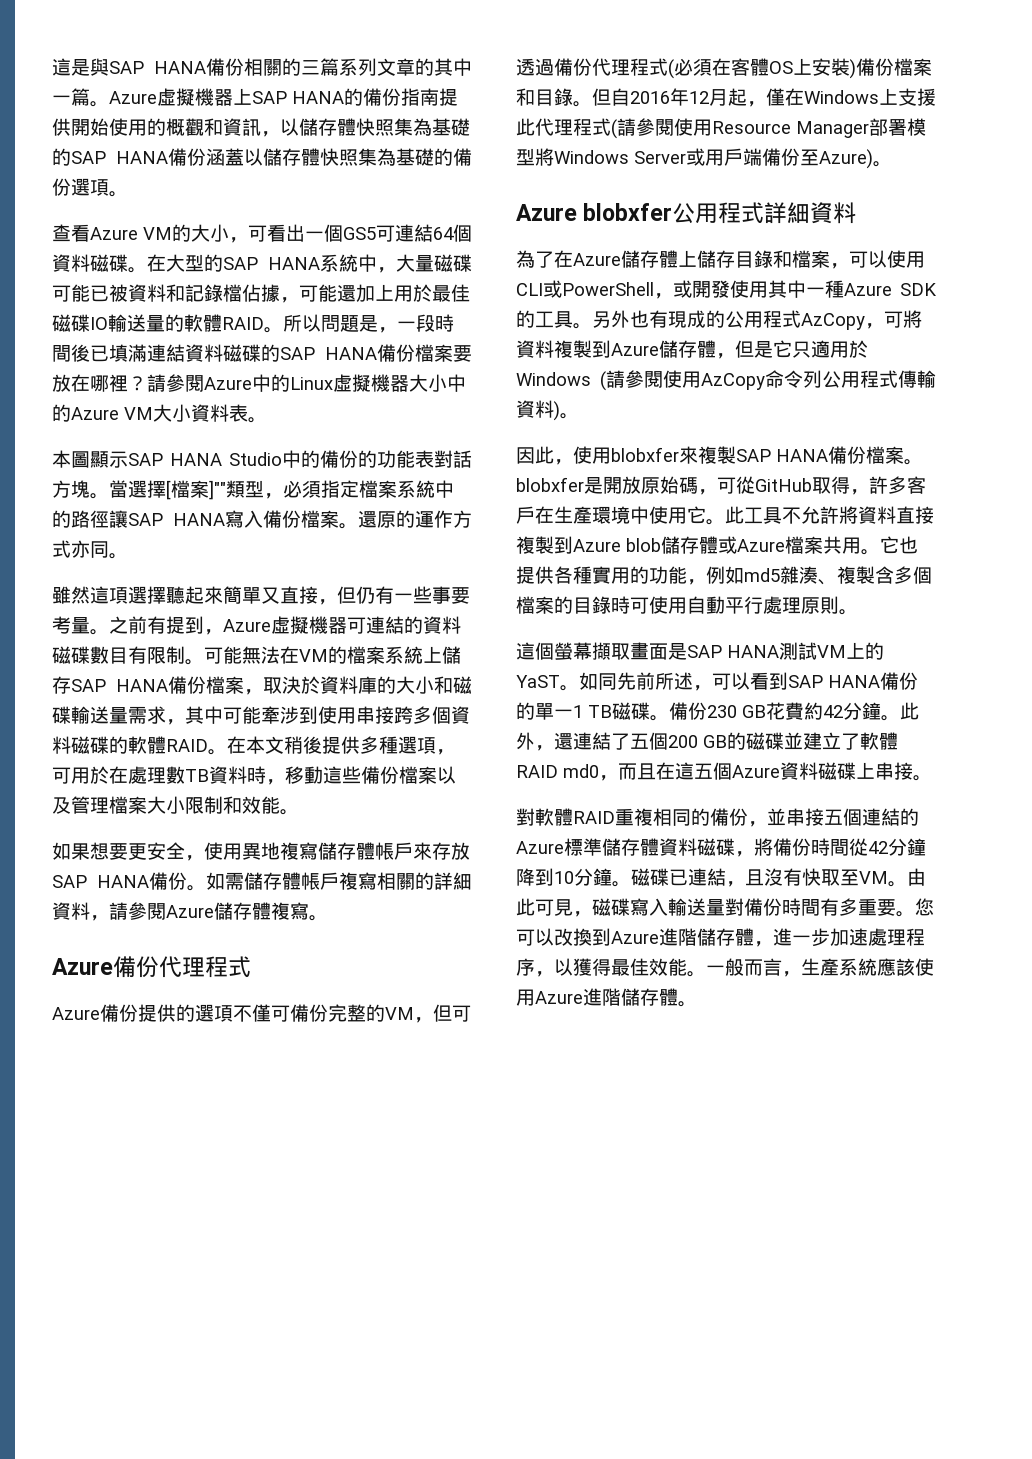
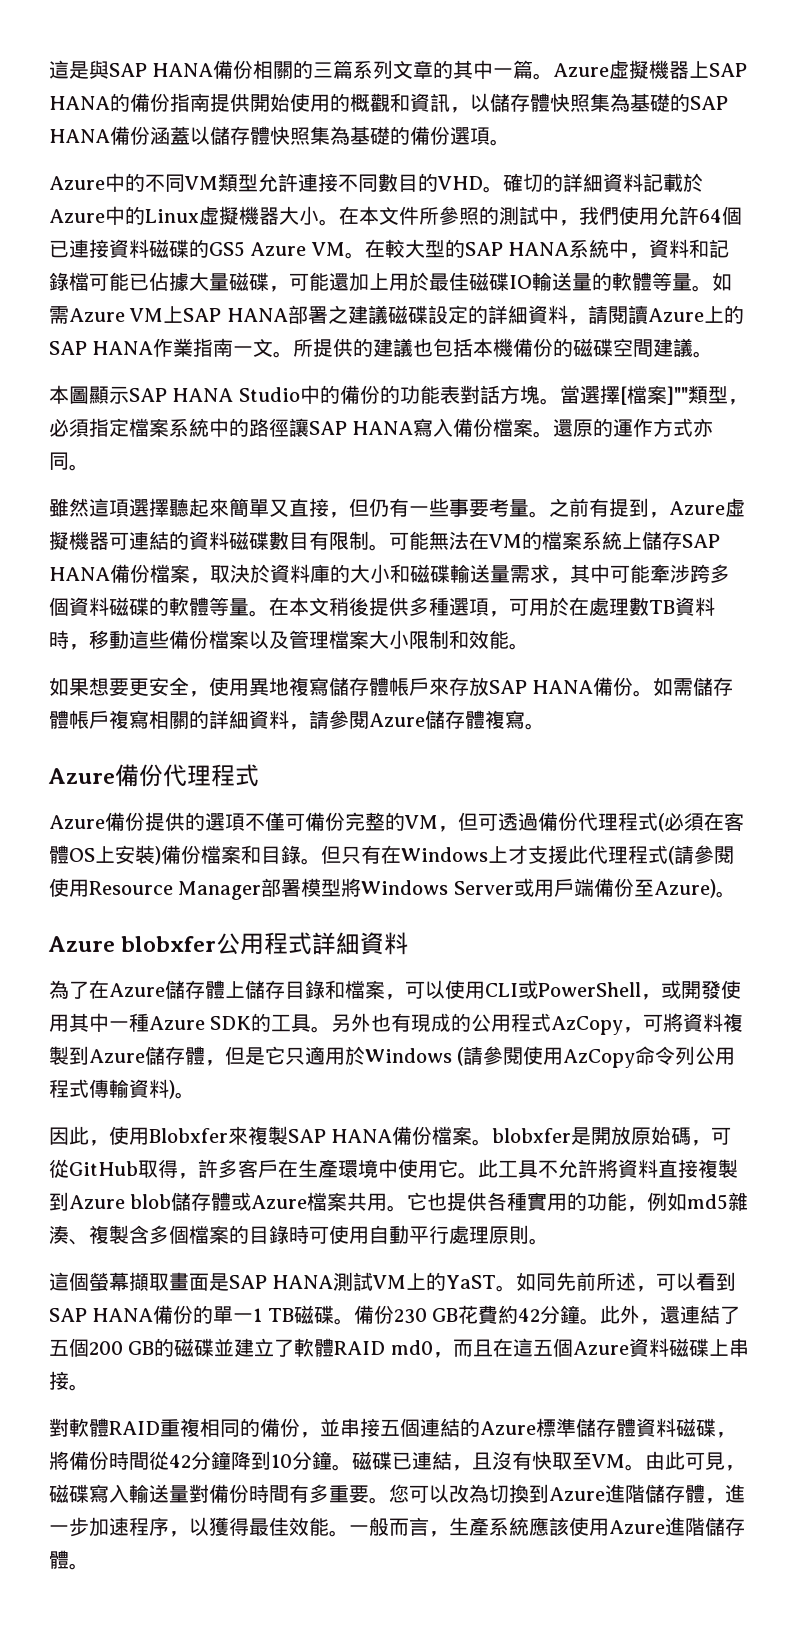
- 查看Azure VM的大小，可看出一個GS5可連結64個資料磁碟。在大型的SAP HANA系統中，大量磁碟可能已被資料和記錄檔佔據，可能還加上用於最佳磁碟IO輸送量的軟體RAID。所以問題是，一段時間後已填滿連結資料磁碟的SAP HANA備份檔案要放在哪裡？請參閱Azure中的Linux虛擬機器大小中的Azure VM大小資料表。
+ Azure中的不同VM類型允許連接不同數目的VHD。確切的詳細資料記載於Azure中的Linux虛擬機器大小。在本文件所參照的測試中，我們使用允許64個已連接資料磁碟的GS5 Azure VM。在較大型的SAP HANA系統中，資料和記錄檔可能已佔據大量磁碟，可能還加上用於最佳磁碟IO輸送量的軟體等量。如需Azure VM上SAP HANA部署之建議磁碟設定的詳細資料，請閱讀Azure上的SAP HANA作業指南一文。所提供的建議也包括本機備份的磁碟空間建議。
- 可能無法在VM的檔案系統上儲存SAP HANA備份檔案，取決於資料庫的大小和磁碟輸送量需求，其中可能牽涉到使用串接跨多個資料磁碟的軟體RAID。
+ 可能無法在VM的檔案系統上儲存SAP HANA備份檔案，取決於資料庫的大小和磁碟輸送量需求，其中可能牽涉跨多個資料磁碟的軟體等量。
- 但自2016年12月起，僅在Windows上支援此代理程式(請參閱使用Resource Manager部署模型將Windows Server或用戶端備份至Azure)。
+ 但只有在Windows上才支援此代理程式(請參閱使用Resource Manager部署模型將Windows Server或用戶端備份至Azure)。
- 因此，使用blobxfer來複製SAP HANA備份檔案。blobxfer是開放原始碼，可從GitHub取得，許多客戶在生產環境中使用它。
+ 因此，使用Blobxfer來複製SAP HANA備份檔案。blobxfer是開放原始碼，可從GitHub取得，許多客戶在生產環境中使用它。
- 您可以改換到Azure進階儲存體，進一步加速處理程序，以獲得最佳效能。
+ 您可以改為切換到Azure進階儲存體，進一步加速程序，以獲得最佳效能。

